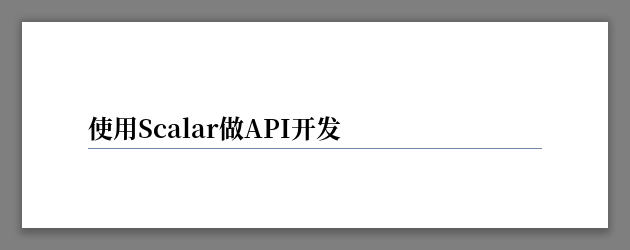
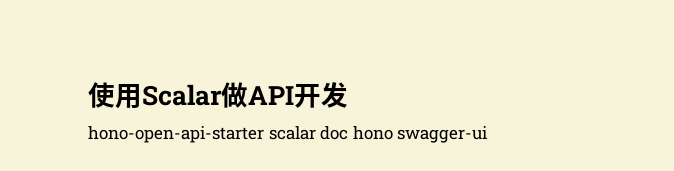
+ hono-open-api-starter scalar doc hono swagger-ui

